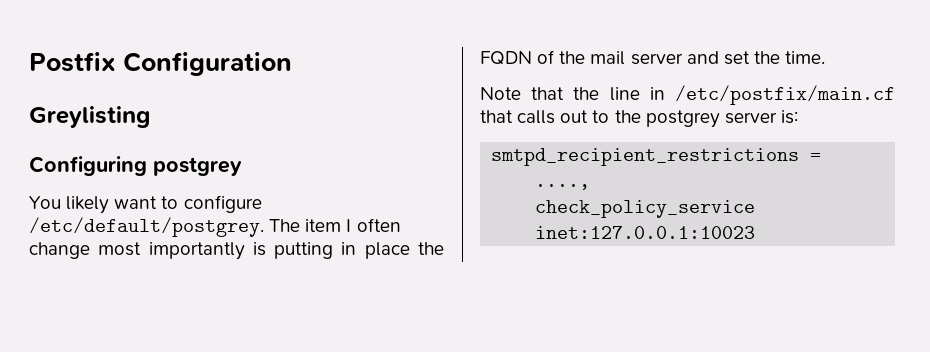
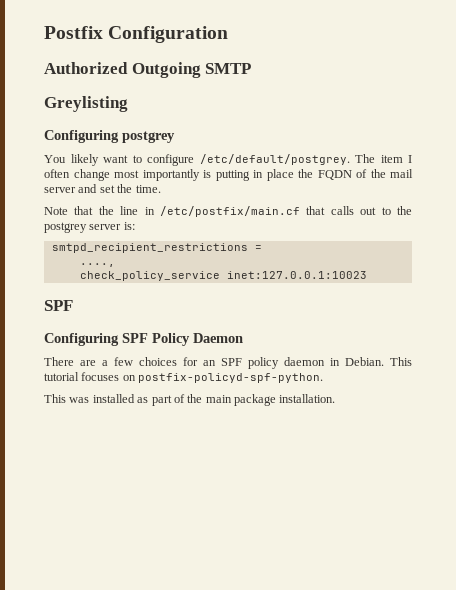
+ Authorized Outgoing SMTP
  check_policy_service inet:127.0.0.1:10023
+ SPF
+ Configuring SPF Policy Daemon
+ There are a few choices for an SPF policy daemon in Debian. This tutorial focuses on postfix-policyd-spf-python.
+ This was installed as part of the main package installation.

